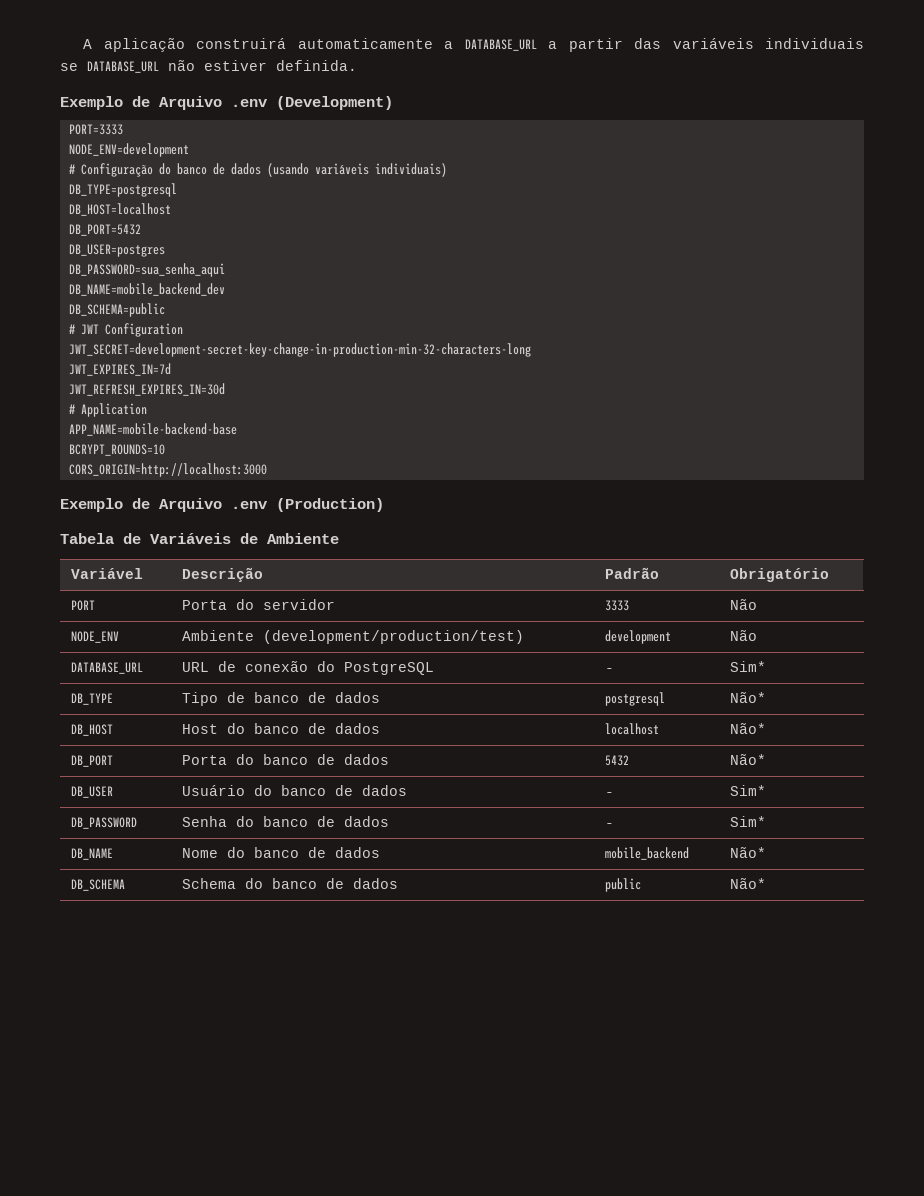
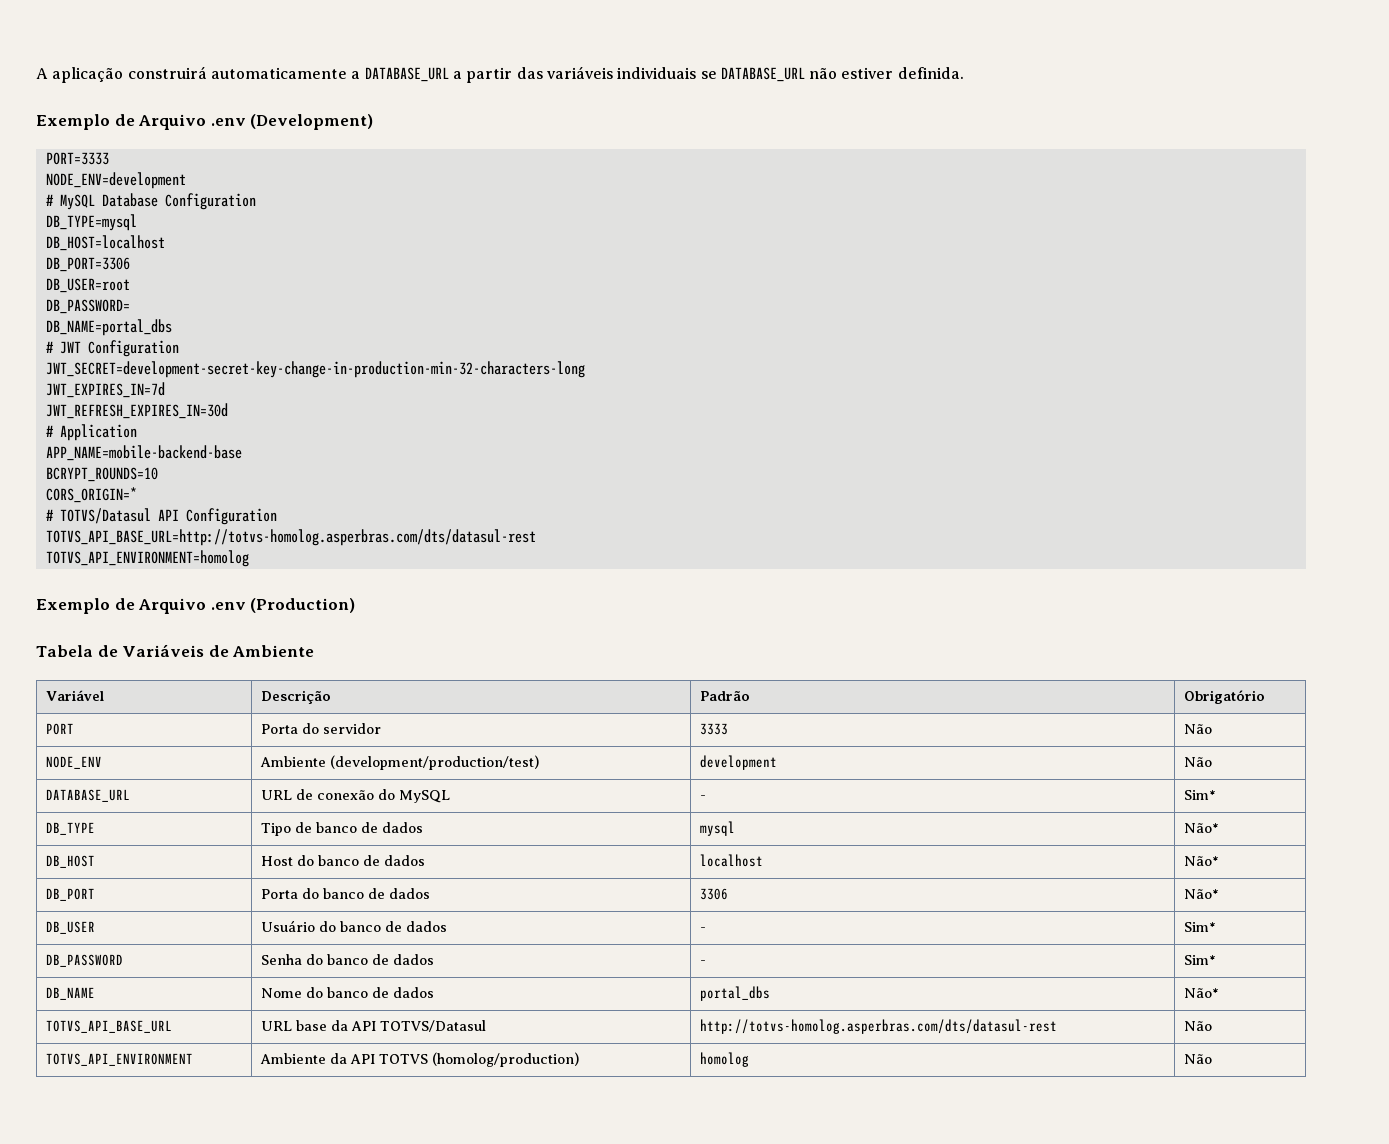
- # Configuração do banco de dados (usando variáveis individuais)
- DB_TYPE=postgresql
+ # MySQL Database Configuration
+ DB_TYPE=mysql
  DB_HOST=localhost
- DB_PORT=5432
- DB_USER=postgres
- DB_PASSWORD=sua_senha_aqui
- DB_NAME=mobile_backend_dev
- DB_SCHEMA=public
+ DB_PORT=3306
+ DB_USER=root
+ DB_PASSWORD=
+ DB_NAME=portal_dbs
- CORS_ORIGIN=http://localhost:3000
+ CORS_ORIGIN=*
+ # TOTVS/Datasul API Configuration
+ TOTVS_API_BASE_URL=http://totvs-homolog.asperbras.com/dts/datasul-rest
+ TOTVS_API_ENVIRONMENT=homolog
- DATABASE_URL | URL de conexão do PostgreSQL | - | Sim*
+ DATABASE_URL | URL de conexão do MySQL | - | Sim*
- DB_TYPE | Tipo de banco de dados | postgresql | Não*
+ DB_TYPE | Tipo de banco de dados | mysql | Não*
- DB_PORT | Porta do banco de dados | 5432 | Não*
+ DB_PORT | Porta do banco de dados | 3306 | Não*
- DB_NAME | Nome do banco de dados | mobile_backend | Não*
- DB_SCHEMA | Schema do banco de dados | public | Não*
+ DB_NAME | Nome do banco de dados | portal_dbs | Não*
+ TOTVS_API_BASE_URL | URL base da API TOTVS/Datasul | http://totvs-homolog.asperbras.com/dts/datasul-rest | Não
+ TOTVS_API_ENVIRONMENT | Ambiente da API TOTVS (homolog/production) | homolog | Não

